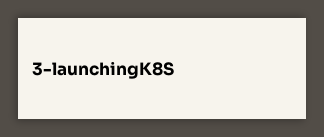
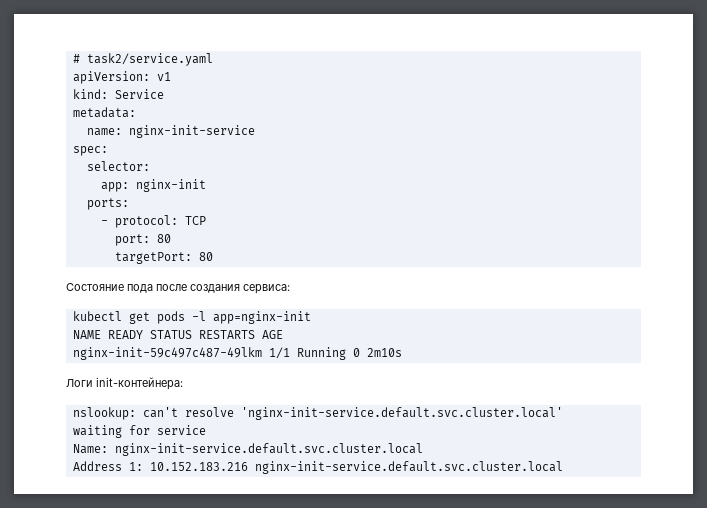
- 3-launchingK8S
+ # task2/service.yaml
+ apiVersion: v1
+ kind: Service
+ metadata:
+ name: nginx-init-service
+ spec:
+ selector:
+ app: nginx-init
+ ports:
+ - protocol: TCP
+ port: 80
+ targetPort: 80
+ Состояние пода после создания сервиса:
+ kubectl get pods -l app=nginx-init
+ NAME READY STATUS RESTARTS AGE
+ nginx-init-59c497c487-49lkm 1/1 Running 0 2m10s
+ Логи init-контейнера:
+ nslookup: can't resolve 'nginx-init-service.default.svc.cluster.local'
+ waiting for service
+ Name: nginx-init-service.default.svc.cluster.local
+ Address 1: 10.152.183.216 nginx-init-service.default.svc.cluster.local

